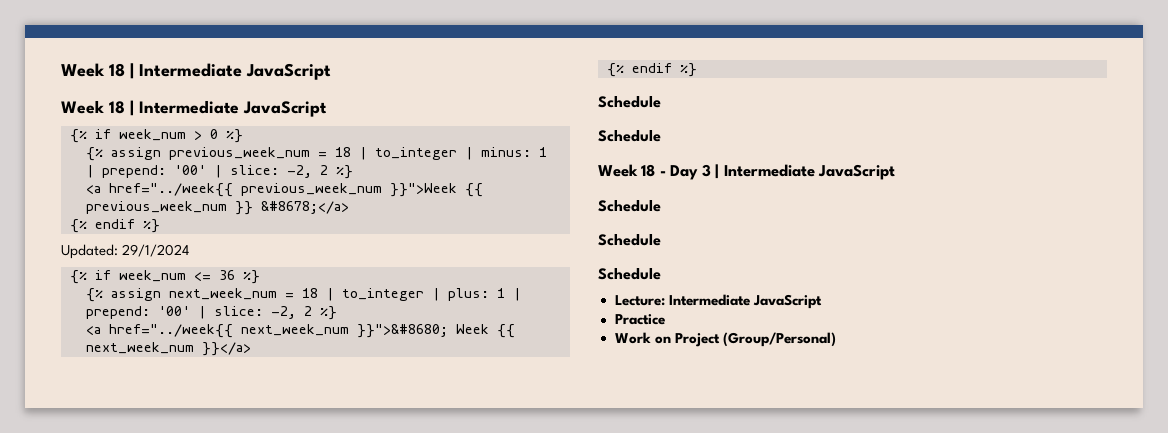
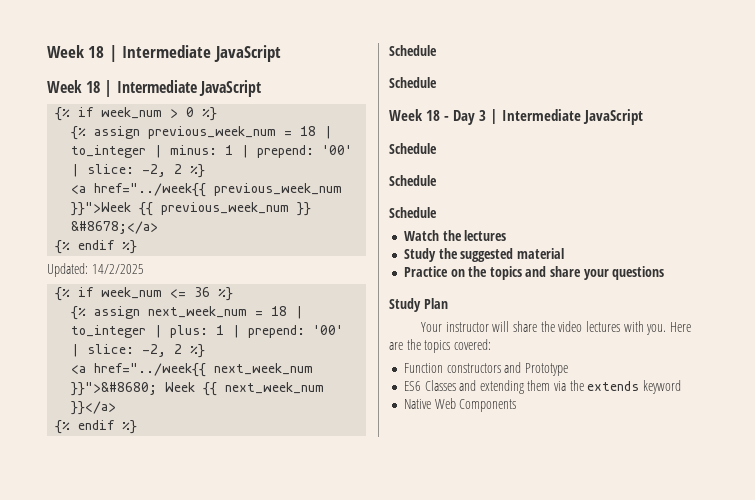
- Updated: 29/1/2024
+ Updated: 14/2/2025
- Lecture: Intermediate JavaScript
- Practice
- Work on Project (Group/Personal)
+ Watch the lectures
+ Study the suggested material
+ Practice on the topics and share your questions
+ Study Plan
+ Your instructor will share the video lectures with you. Here are the topics covered:
+ Function constructors and Prototype
+ ES6 Classes and extending them via the extends keyword
+ Native Web Components

